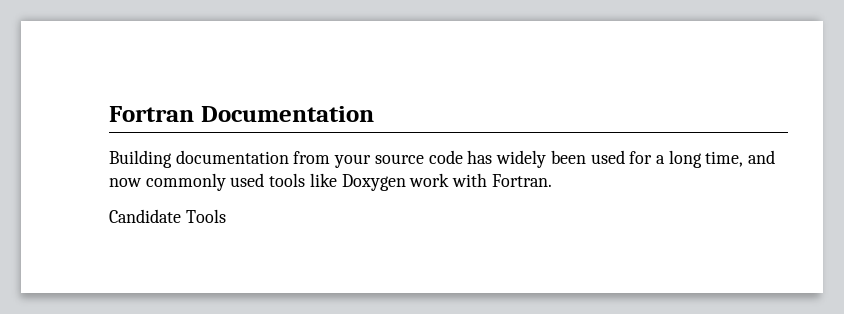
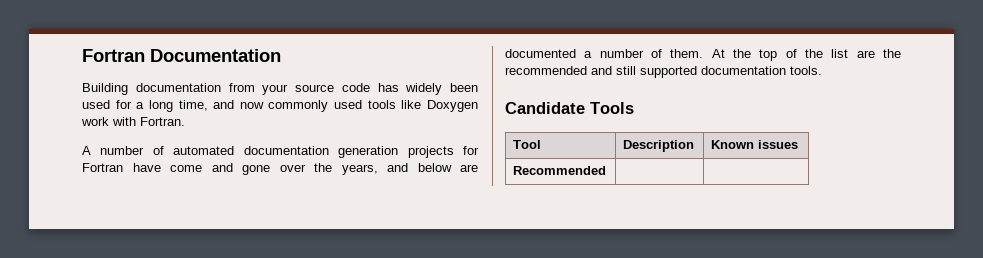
+ A number of automated documentation generation projects for Fortran have come and gone over the years, and below are documented a number of them. At the top of the list are the recommended and still supported documentation tools.
  Candidate Tools
+ Tool | Description | Known issues
+ Recommended | |

